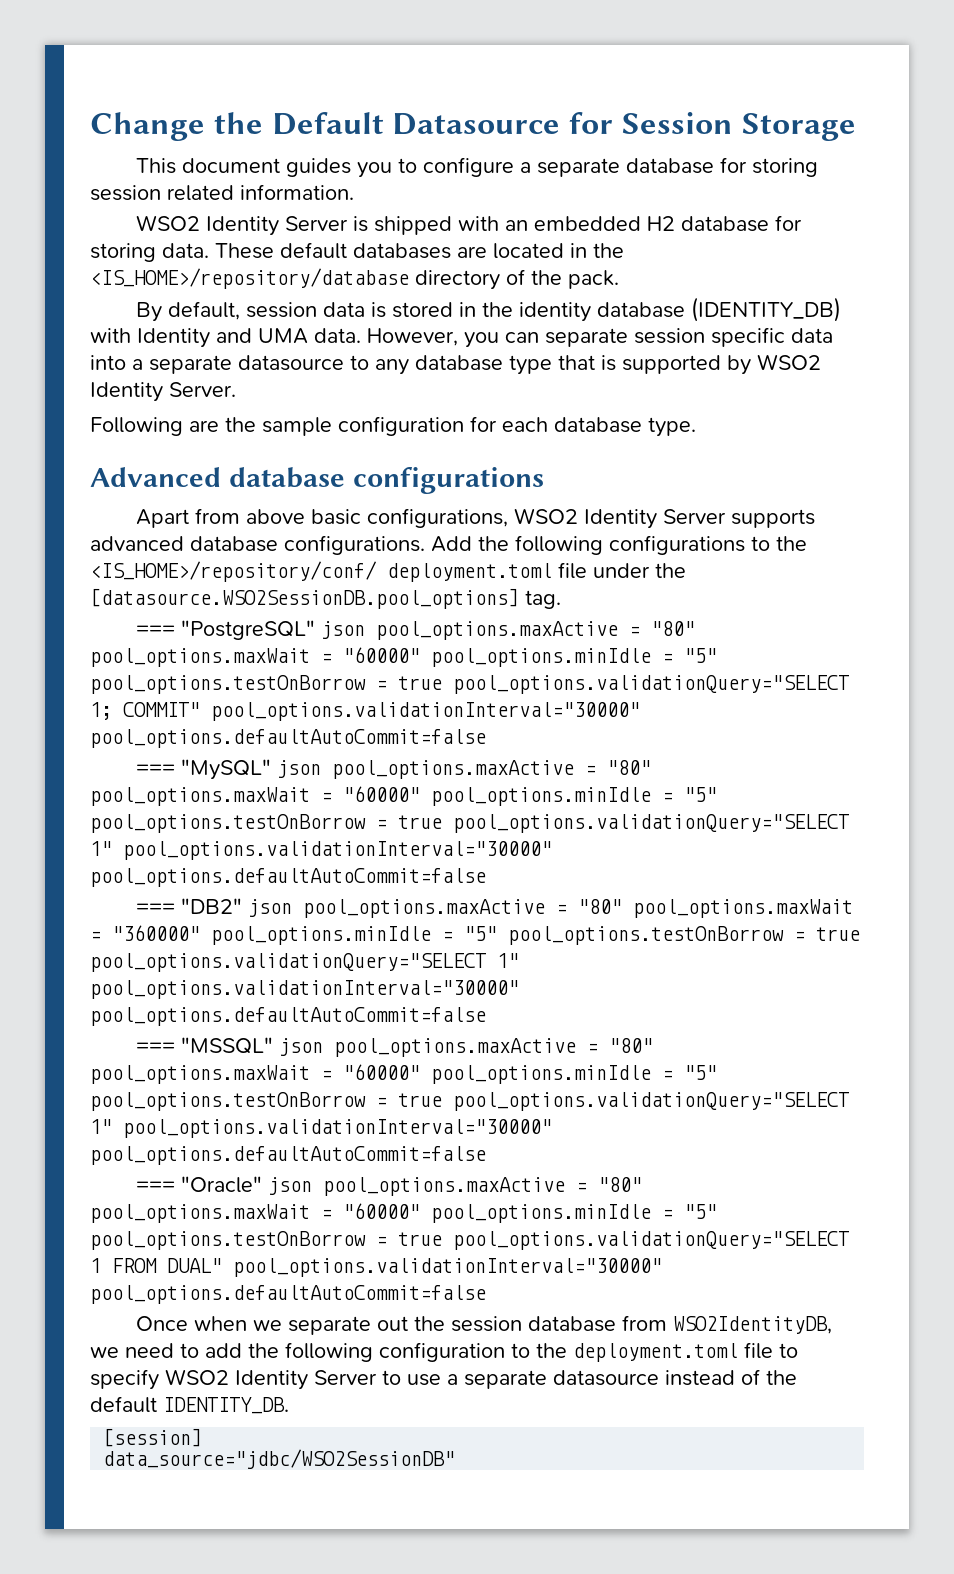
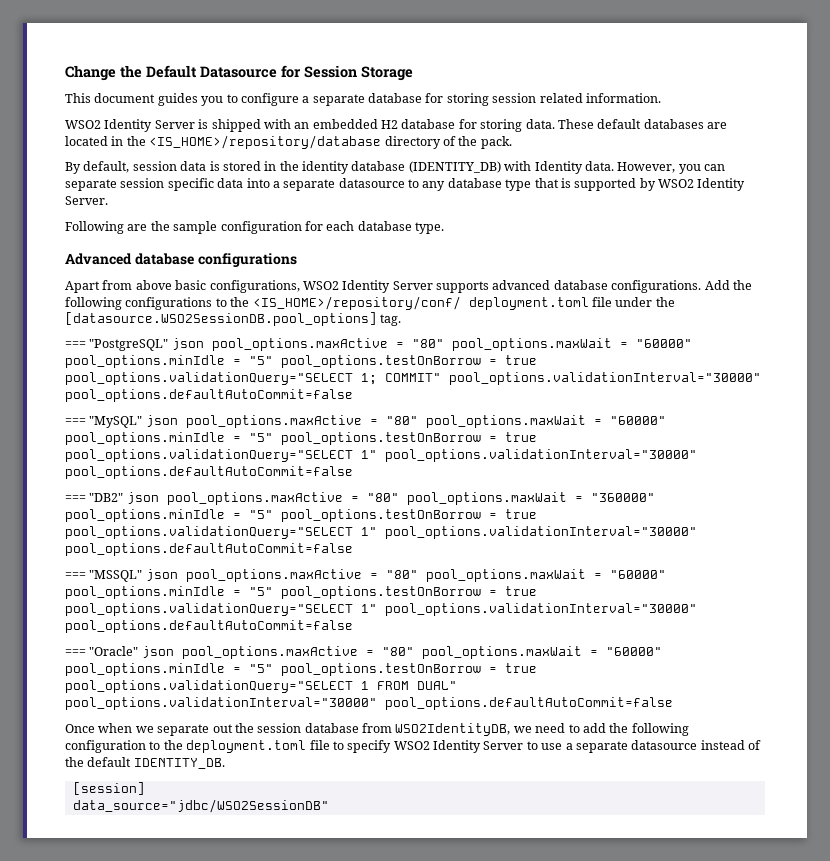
- By default, session data is stored in the identity database (IDENTITY_DB) with Identity and UMA data.
+ By default, session data is stored in the identity database (IDENTITY_DB) with Identity data.

